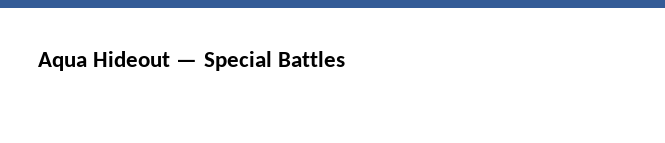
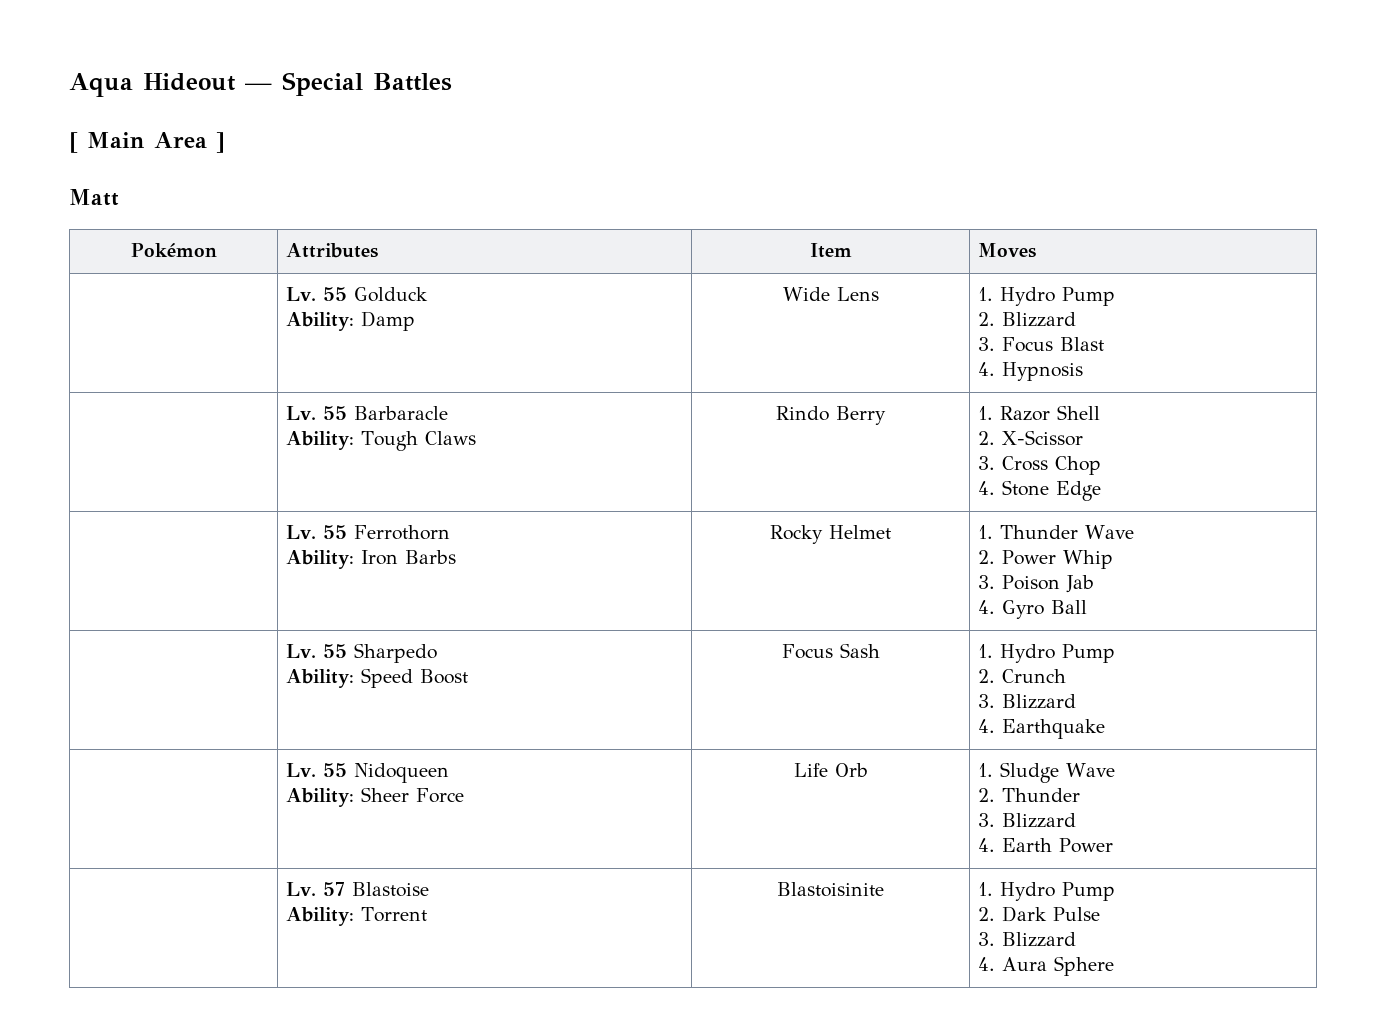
+ [ Main Area ]
+ Matt
+ Pokémon | Attributes | Item | Moves
+ | Lv. 55 Golduck
+ Ability: Damp | Wide Lens | 1. Hydro Pump
+ 2. Blizzard
+ 3. Focus Blast
+ 4. Hypnosis
+ | Lv. 55 Barbaracle
+ Ability: Tough Claws | Rindo Berry | 1. Razor Shell
+ 2. X-Scissor
+ 3. Cross Chop
+ 4. Stone Edge
+ | Lv. 55 Ferrothorn
+ Ability: Iron Barbs | Rocky Helmet | 1. Thunder Wave
+ 2. Power Whip
+ 3. Poison Jab
+ 4. Gyro Ball
+ | Lv. 55 Sharpedo
+ Ability: Speed Boost | Focus Sash | 1. Hydro Pump
+ 2. Crunch
+ 3. Blizzard
+ 4. Earthquake
+ | Lv. 55 Nidoqueen
+ Ability: Sheer Force | Life Orb | 1. Sludge Wave
+ 2. Thunder
+ 3. Blizzard
+ 4. Earth Power
+ | Lv. 57 Blastoise
+ Ability: Torrent | Blastoisinite | 1. Hydro Pump
+ 2. Dark Pulse
+ 3. Blizzard
+ 4. Aura Sphere

